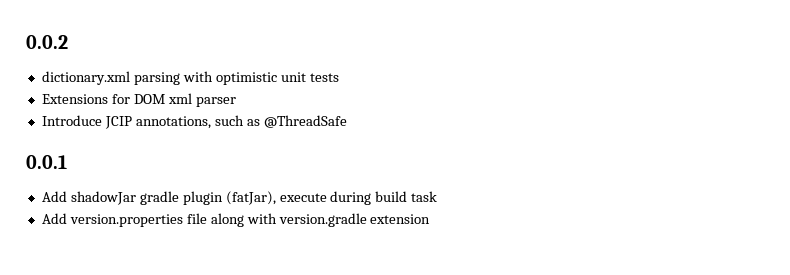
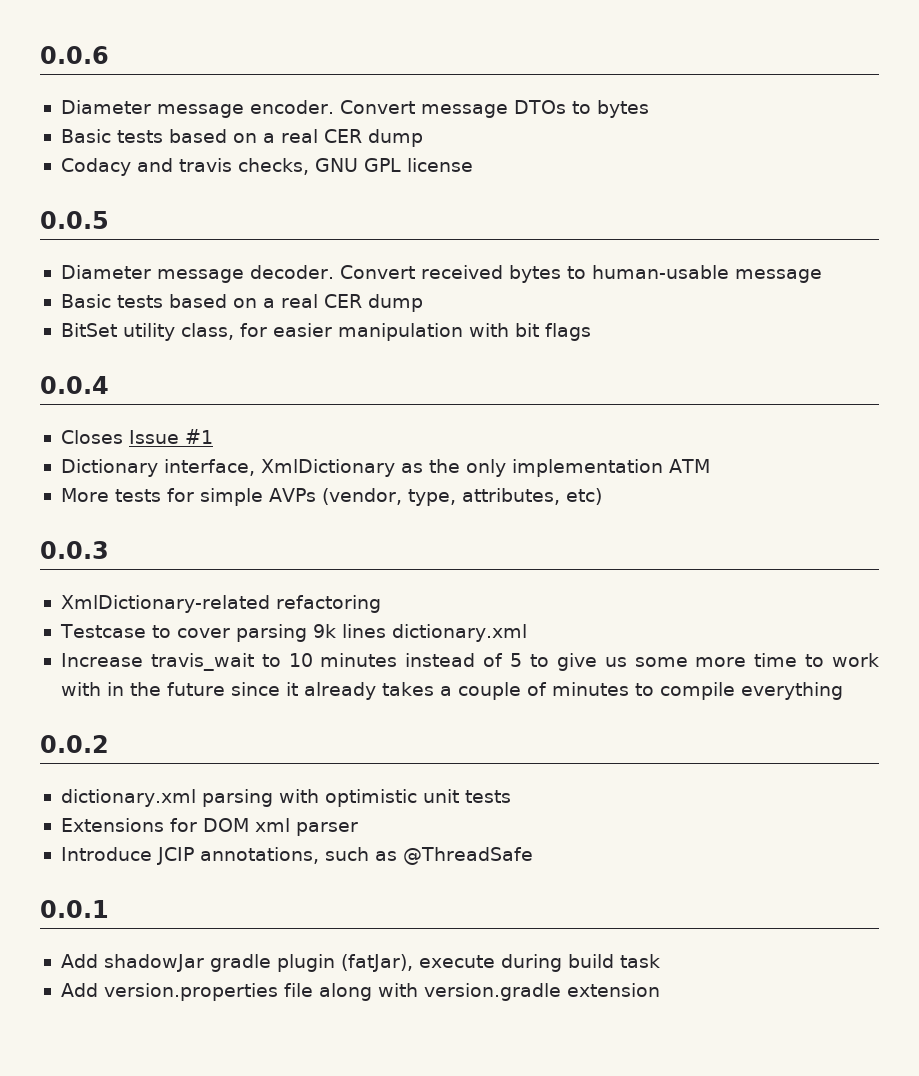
+ 0.0.6
+ Diameter message encoder. Convert message DTOs to bytes
+ Basic tests based on a real CER dump
+ Codacy and travis checks, GNU GPL license
+ 0.0.5
+ Diameter message decoder. Convert received bytes to human-usable message
+ Basic tests based on a real CER dump
+ BitSet utility class, for easier manipulation with bit flags
+ 0.0.4
+ Closes Issue #1
+ Dictionary interface, XmlDictionary as the only implementation ATM
+ More tests for simple AVPs (vendor, type, attributes, etc)
+ 0.0.3
+ XmlDictionary-related refactoring
+ Testcase to cover parsing 9k lines dictionary.xml
+ Increase travis_wait to 10 minutes instead of 5 to give us some more time to work with in the future since it already takes a couple of minutes to compile everything

